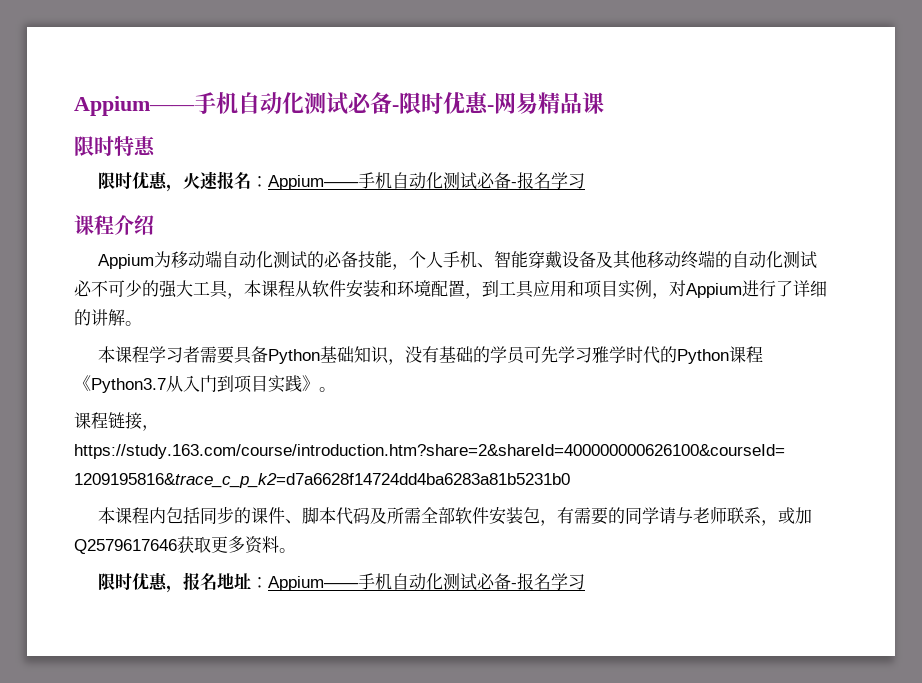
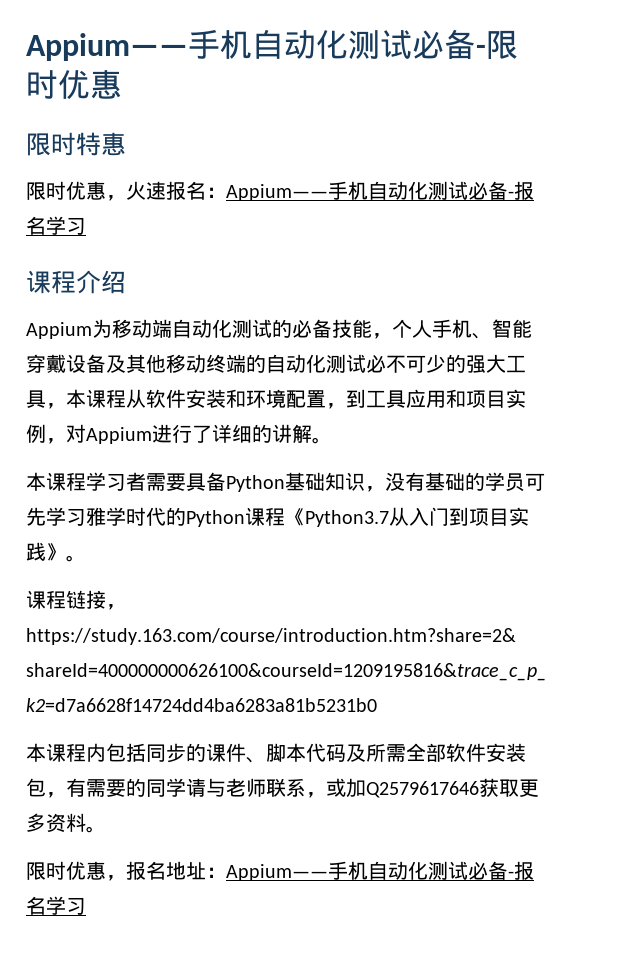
- Appium——手机自动化测试必备-限时优惠-网易精品课
+ Appium——手机自动化测试必备-限时优惠

